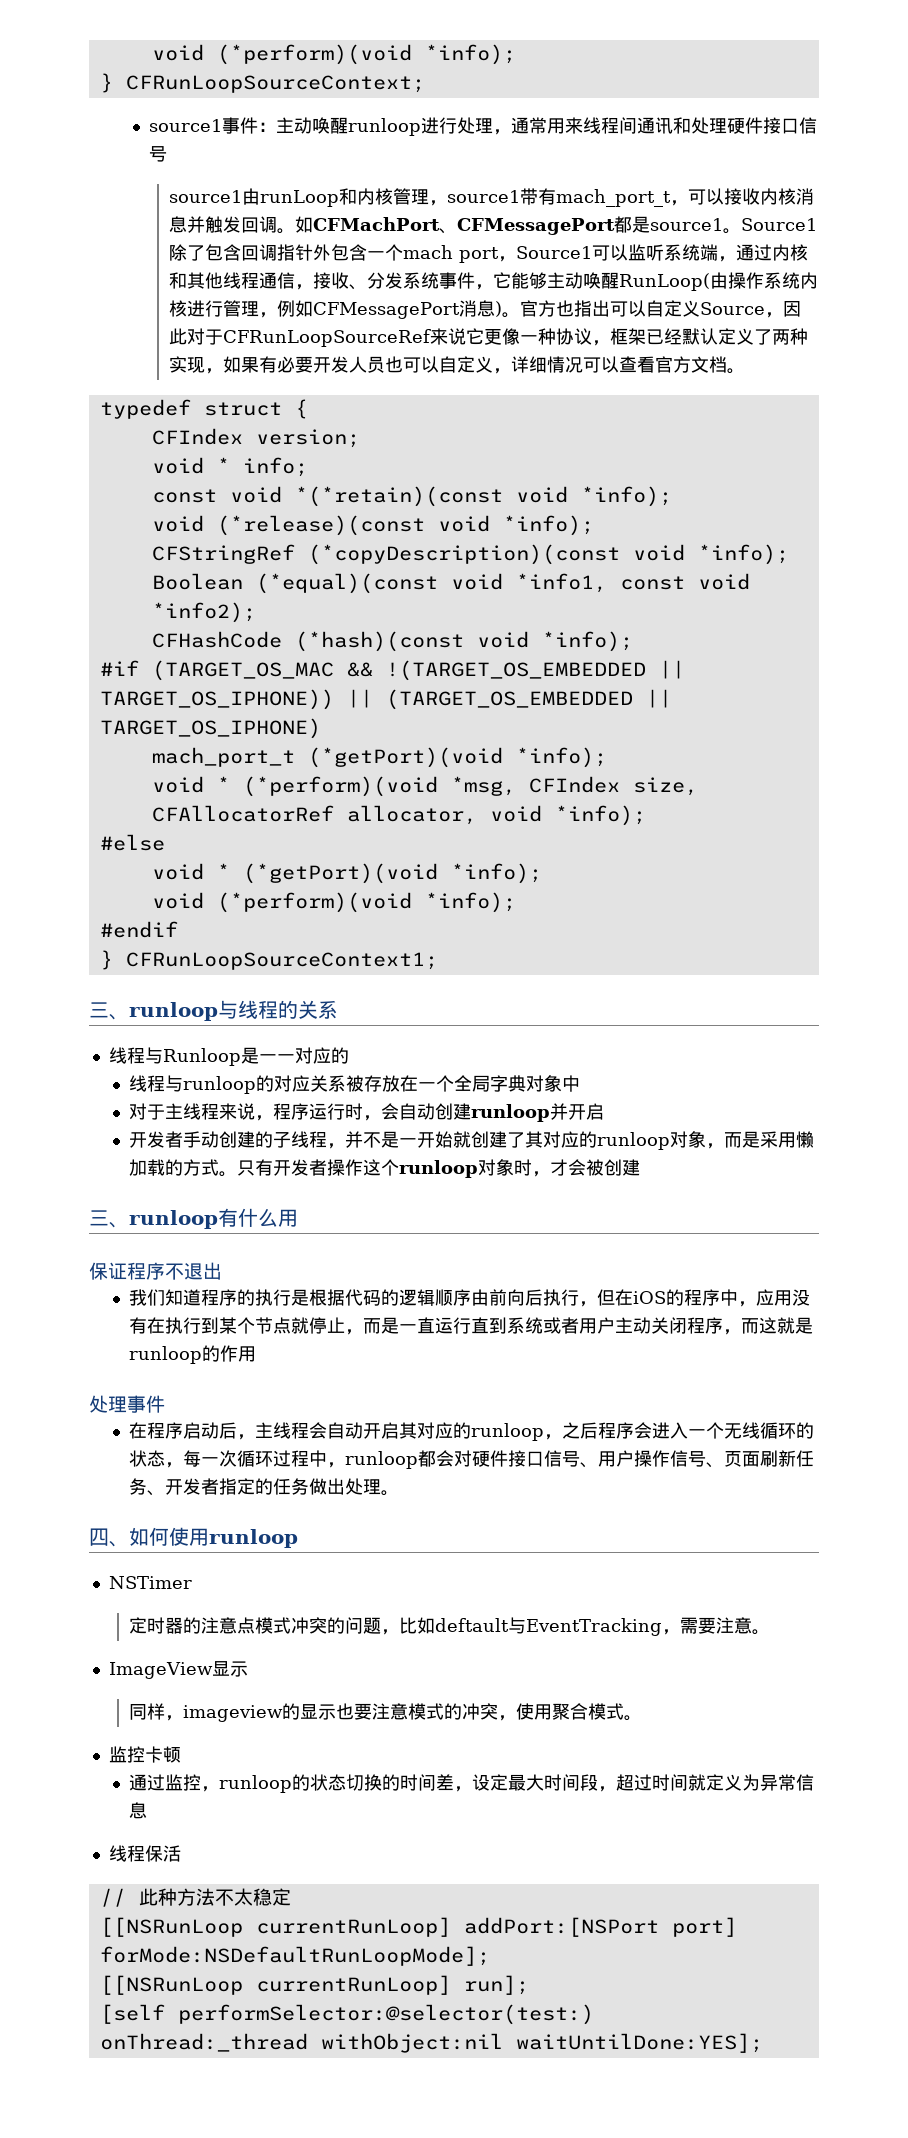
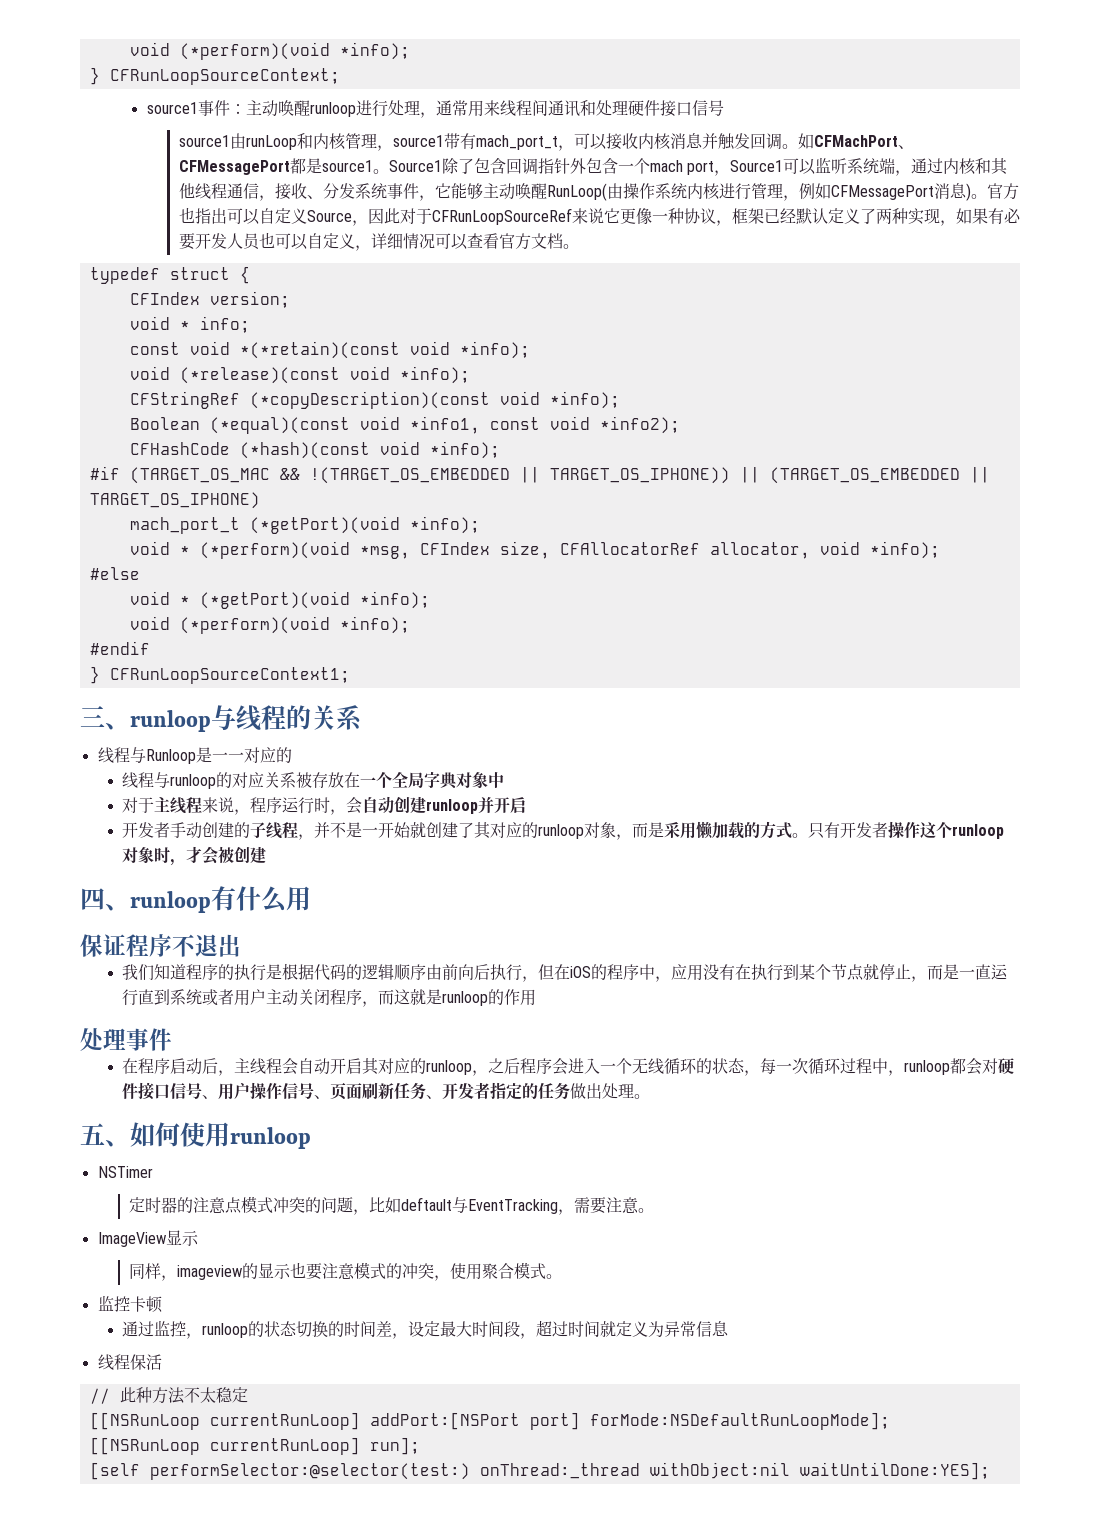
- 三、runloop有什么用
+ 四、runloop有什么用
- 四、如何使用runloop
+ 五、如何使用runloop

